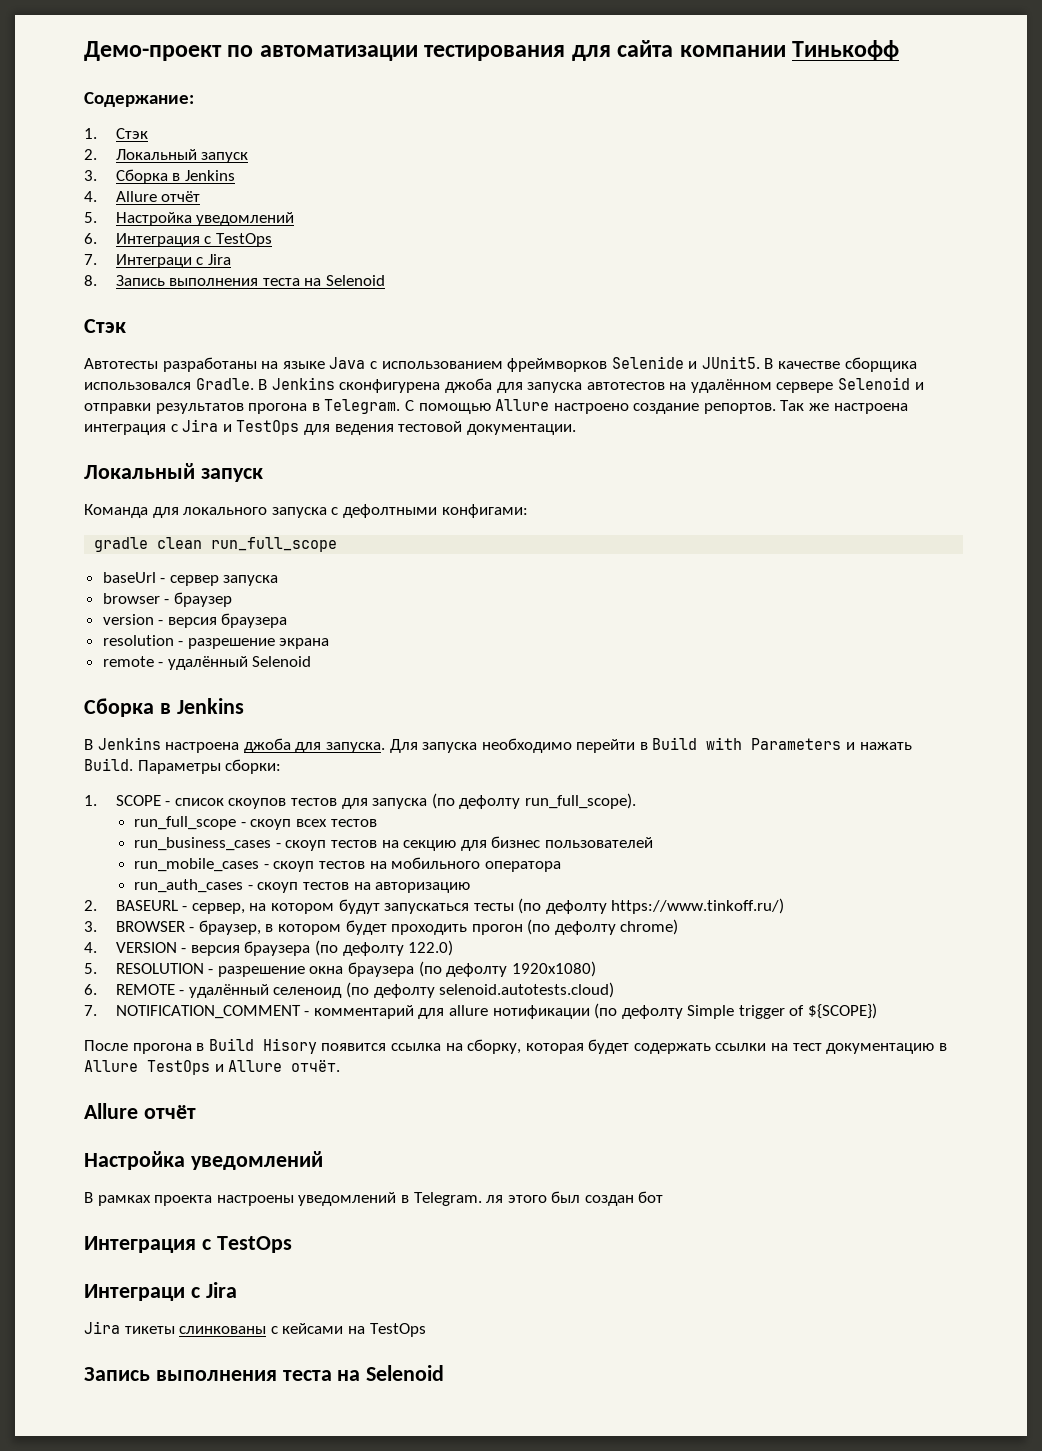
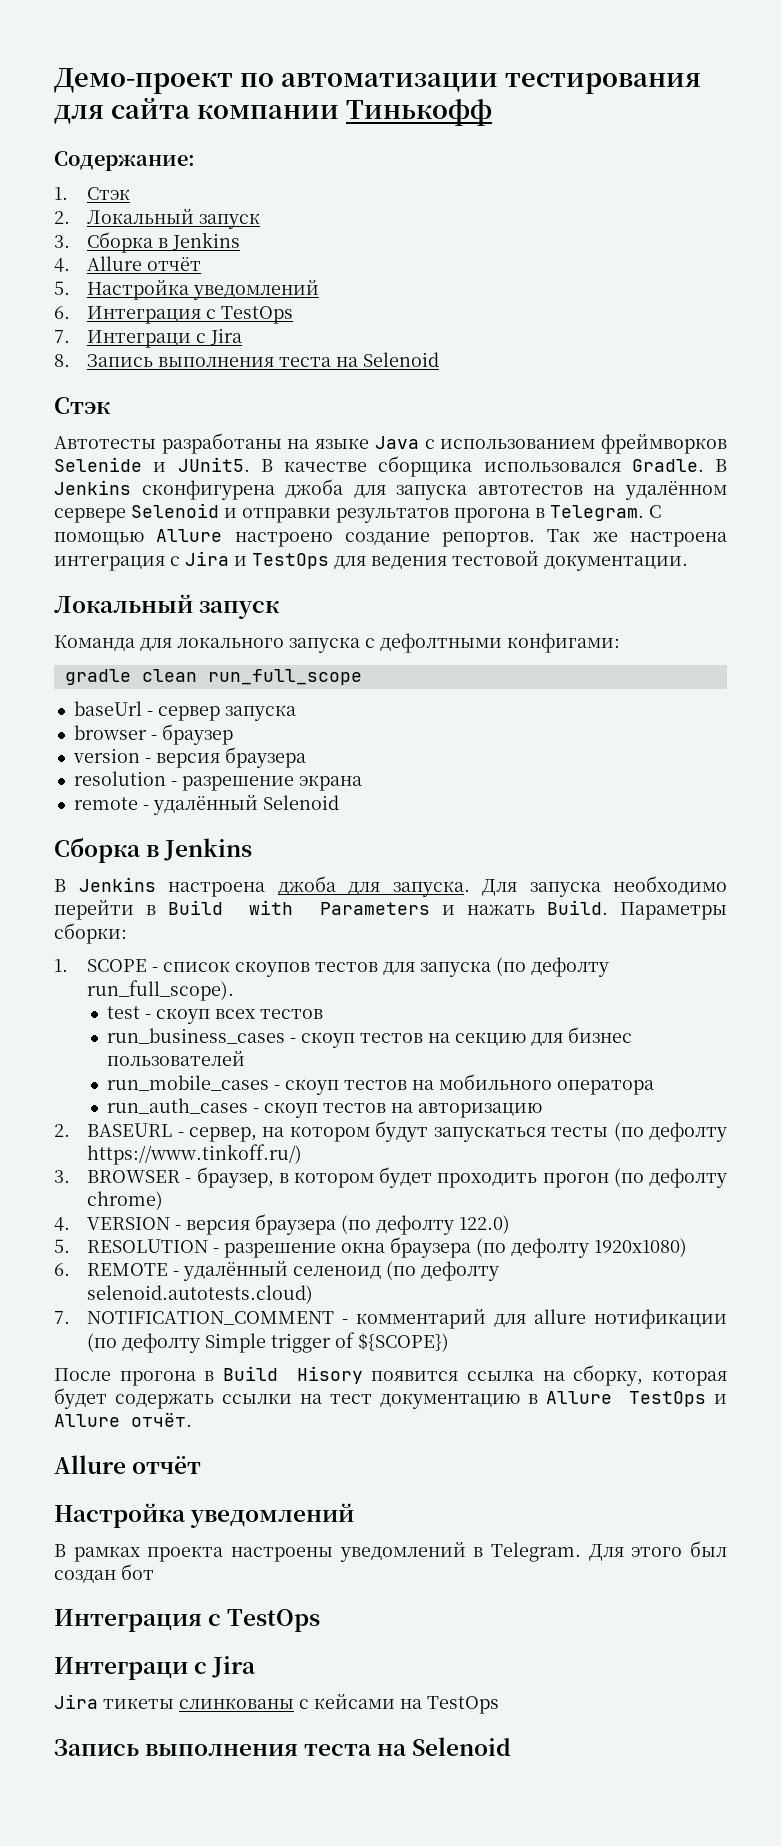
- run_full_scope - скоуп всех тестов
+ test - скоуп всех тестов
- В рамках проекта настроены уведомлений в Telegram. ля этого был создан бот
+ В рамках проекта настроены уведомлений в Telegram. Для этого был создан бот

